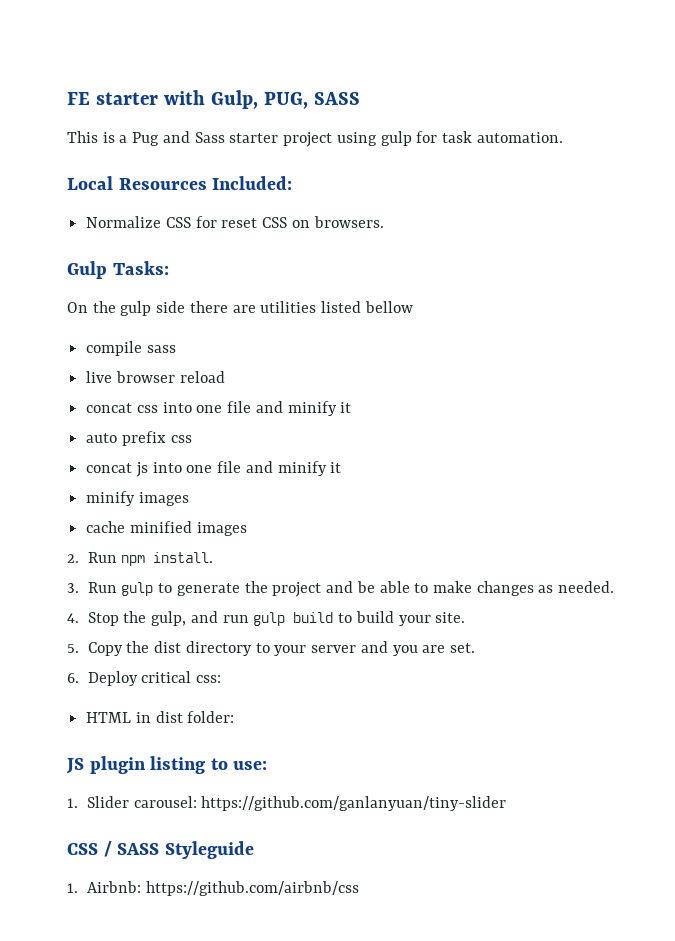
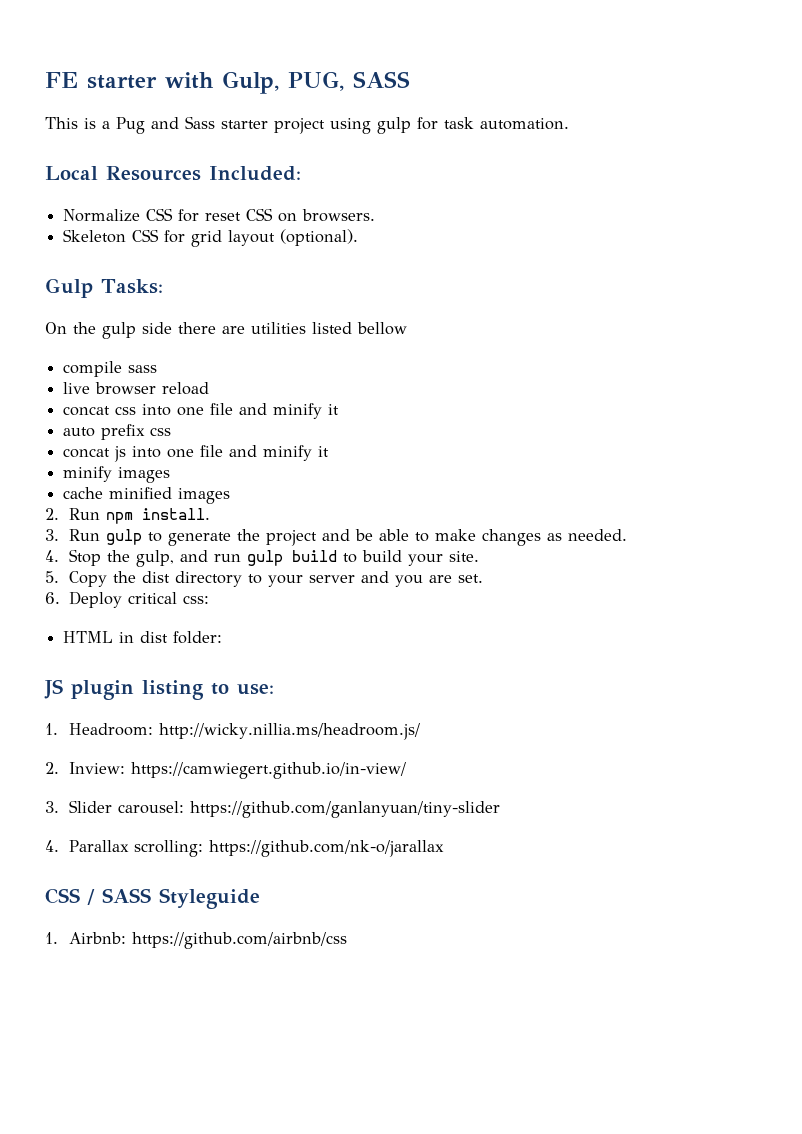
+ Skeleton CSS for grid layout (optional).
- 1. Slider carousel: https://github.com/ganlanyuan/tiny-slider
+ 1. Headroom: http://wicky.nillia.ms/headroom.js/
+ 2. Inview: https://camwiegert.github.io/in-view/
+ 3. Slider carousel: https://github.com/ganlanyuan/tiny-slider
+ 4. Parallax scrolling: https://github.com/nk-o/jarallax

